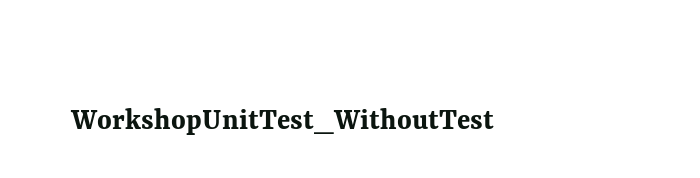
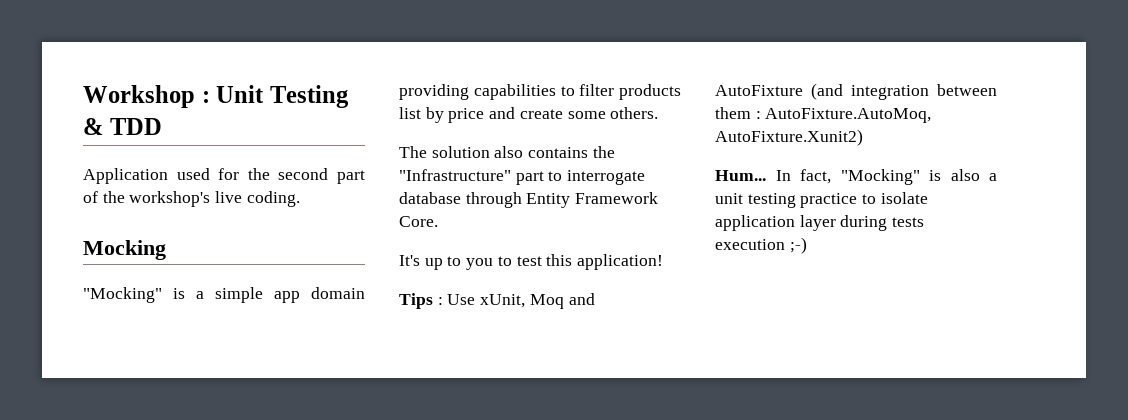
- WorkshopUnitTest_WithoutTest
+ Workshop : Unit Testing & TDD
+ Application used for the second part of the workshop's live coding.
+ Mocking
+ "Mocking" is a simple app domain providing capabilities to filter products list by price and create some others.
+ The solution also contains the "Infrastructure" part to interrogate database through Entity Framework Core.
+ It's up to you to test this application!
+ Tips : Use xUnit, Moq and AutoFixture (and integration between them : AutoFixture.AutoMoq, AutoFixture.Xunit2)
+ Hum... In fact, "Mocking" is also a unit testing practice to isolate application layer during tests execution ;-)

